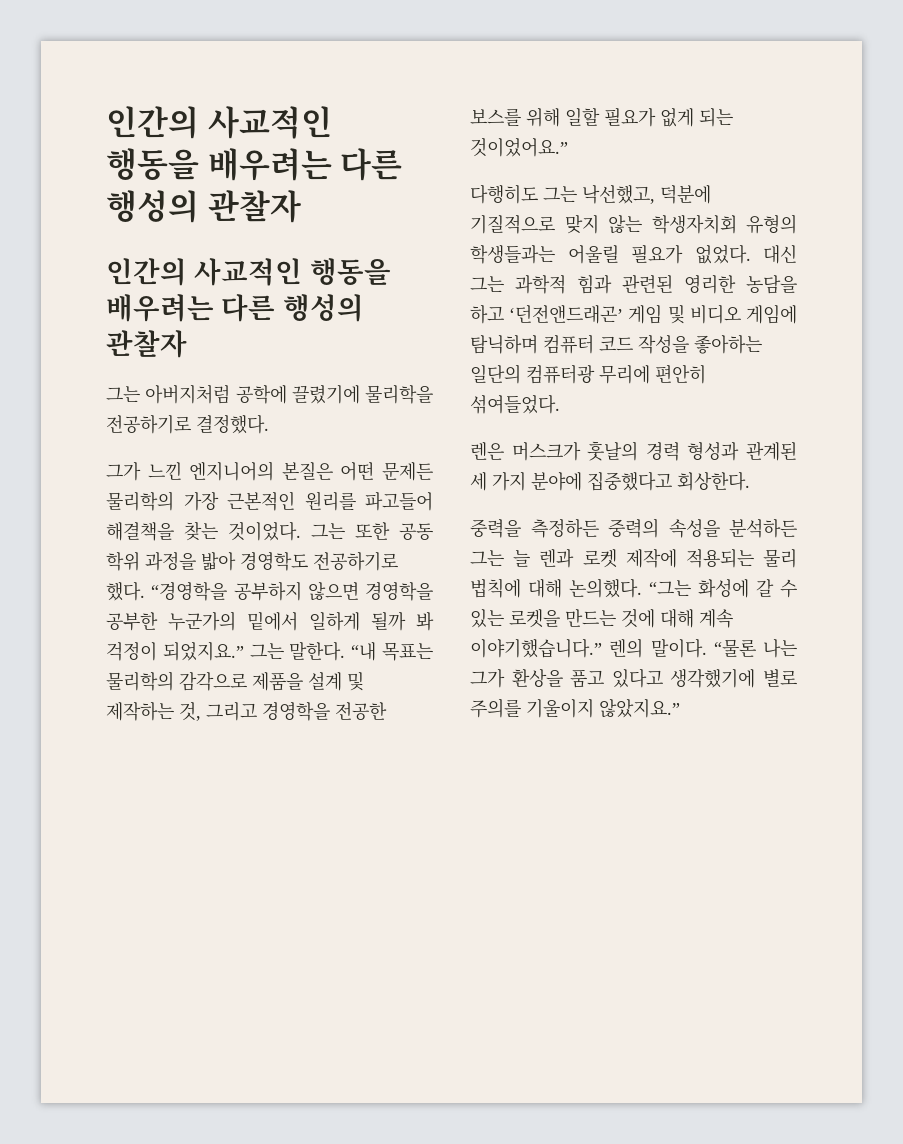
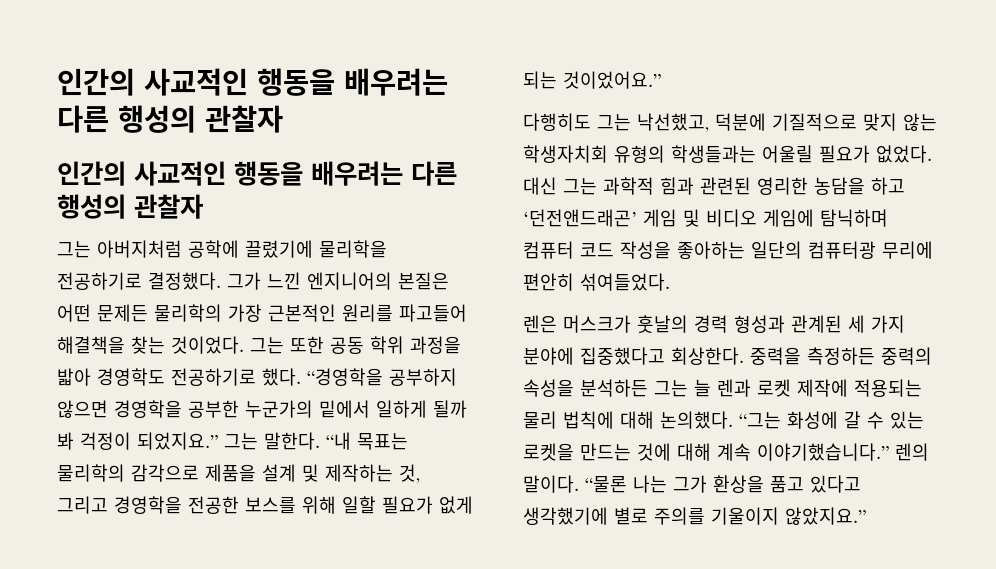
- 그는 아버지처럼 공학에 끌렸기에 물리학을 전공하기로 결정했다.
- 그가 느낀 엔지니어의 본질은 어떤 문제든 물리학의 가장 근본적인 원리를 파고들어 해결책을 찾는 것이었다.
+ 그는 아버지처럼 공학에 끌렸기에 물리학을 전공하기로 결정했다. 그가 느낀 엔지니어의 본질은 어떤 문제든 물리학의 가장 근본적인 원리를 파고들어 해결책을 찾는 것이었다.
- 렌은 머스크가 훗날의 경력 형성과 관계된 세 가지 분야에 집중했다고 회상한다.
- 중력을 측정하든 중력의 속성을 분석하든 그는 늘 렌과 로켓 제작에 적용되는 물리 법칙에 대해 논의했다.
+ 렌은 머스크가 훗날의 경력 형성과 관계된 세 가지 분야에 집중했다고 회상한다. 중력을 측정하든 중력의 속성을 분석하든 그는 늘 렌과 로켓 제작에 적용되는 물리 법칙에 대해 논의했다.

